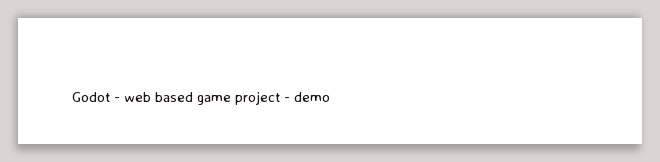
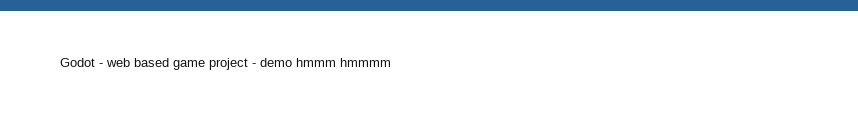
- Godot - web based game project - demo
+ Godot - web based game project - demo hmmm hmmmm

